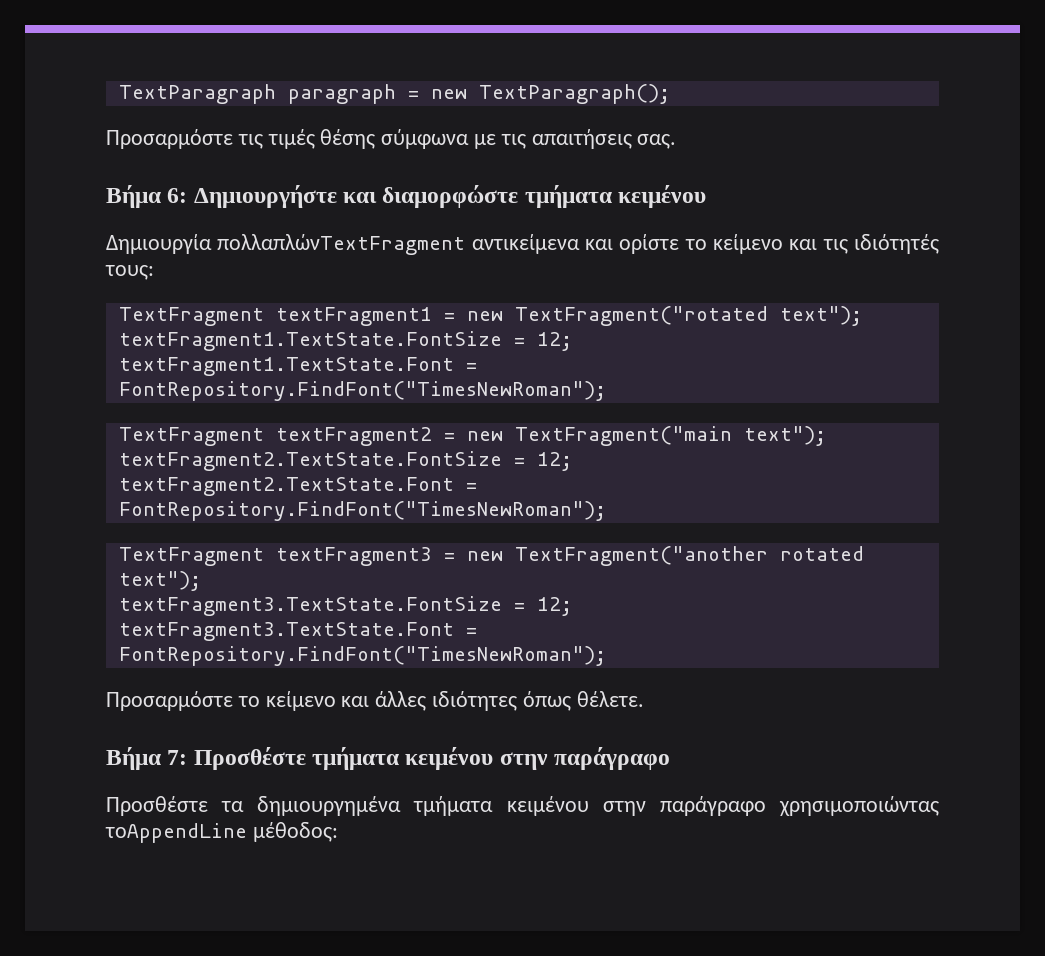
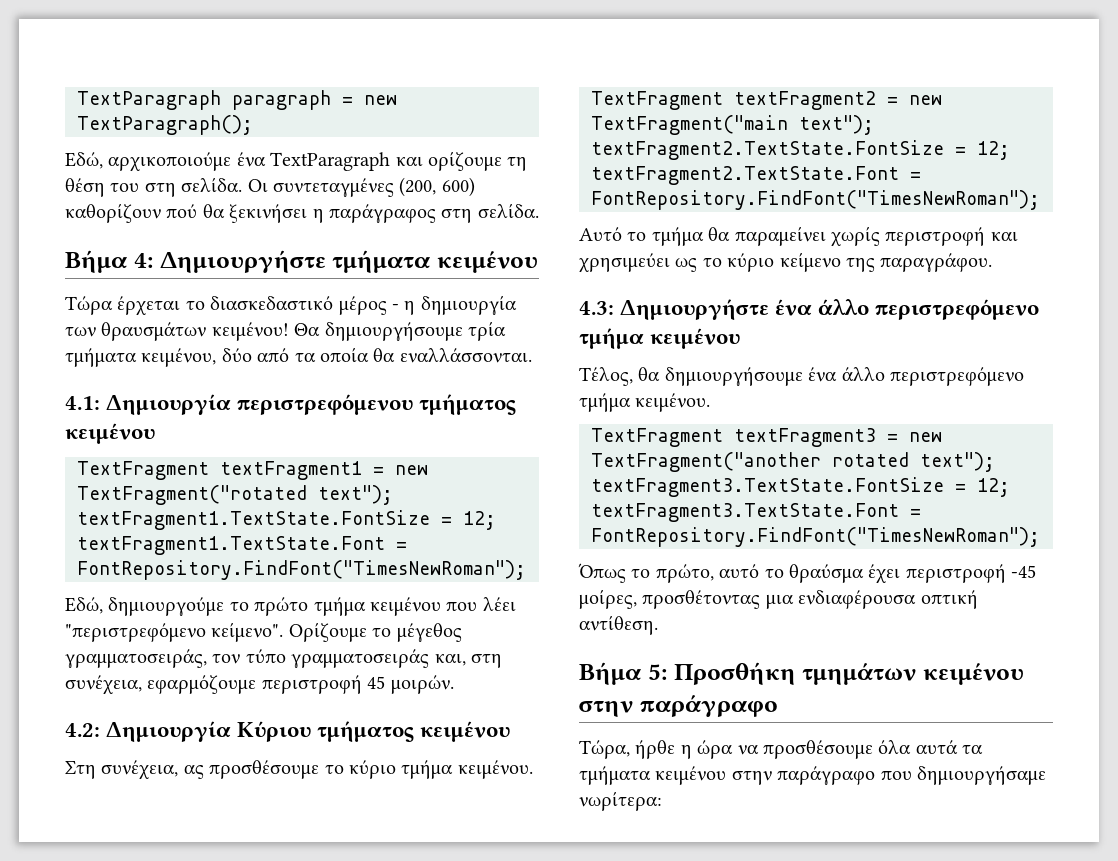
- Προσαρμόστε τις τιμές θέσης σύμφωνα με τις απαιτήσεις σας.
- Βήμα 6: Δημιουργήστε και διαμορφώστε τμήματα κειμένου
- Δημιουργία πολλαπλώνTextFragment αντικείμενα και ορίστε το κείμενο και τις ιδιότητές τους:
+ Εδώ, αρχικοποιούμε ένα TextParagraph και ορίζουμε τη θέση του στη σελίδα. Οι συντεταγμένες (200, 600) καθορίζουν πού θα ξεκινήσει η παράγραφος στη σελίδα.
+ Βήμα 4: Δημιουργήστε τμήματα κειμένου
+ Τώρα έρχεται το διασκεδαστικό μέρος - η δημιουργία των θραυσμάτων κειμένου! Θα δημιουργήσουμε τρία τμήματα κειμένου, δύο από τα οποία θα εναλλάσσονται.
+ 4.1: Δημιουργία περιστρεφόμενου τμήματος κειμένου
+ Εδώ, δημιουργούμε το πρώτο τμήμα κειμένου που λέει "περιστρεφόμενο κείμενο". Ορίζουμε το μέγεθος γραμματοσειράς, τον τύπο γραμματοσειράς και, στη συνέχεια, εφαρμόζουμε περιστροφή 45 μοιρών.
+ 4.2: Δημιουργία Κύριου τμήματος κειμένου
+ Στη συνέχεια, ας προσθέσουμε το κύριο τμήμα κειμένου.
+ Αυτό το τμήμα θα παραμείνει χωρίς περιστροφή και χρησιμεύει ως το κύριο κείμενο της παραγράφου.
+ 4.3: Δημιουργήστε ένα άλλο περιστρεφόμενο τμήμα κειμένου
+ Τέλος, θα δημιουργήσουμε ένα άλλο περιστρεφόμενο τμήμα κειμένου.
- Προσαρμόστε το κείμενο και άλλες ιδιότητες όπως θέλετε.
- Βήμα 7: Προσθέστε τμήματα κειμένου στην παράγραφο
- Προσθέστε τα δημιουργημένα τμήματα κειμένου στην παράγραφο χρησιμοποιώντας τοAppendLine μέθοδος:
+ Όπως το πρώτο, αυτό το θραύσμα έχει περιστροφή -45 μοίρες, προσθέτοντας μια ενδιαφέρουσα οπτική αντίθεση.
+ Βήμα 5: Προσθήκη τμημάτων κειμένου στην παράγραφο
+ Τώρα, ήρθε η ώρα να προσθέσουμε όλα αυτά τα τμήματα κειμένου στην παράγραφο που δημιουργήσαμε νωρίτερα:

